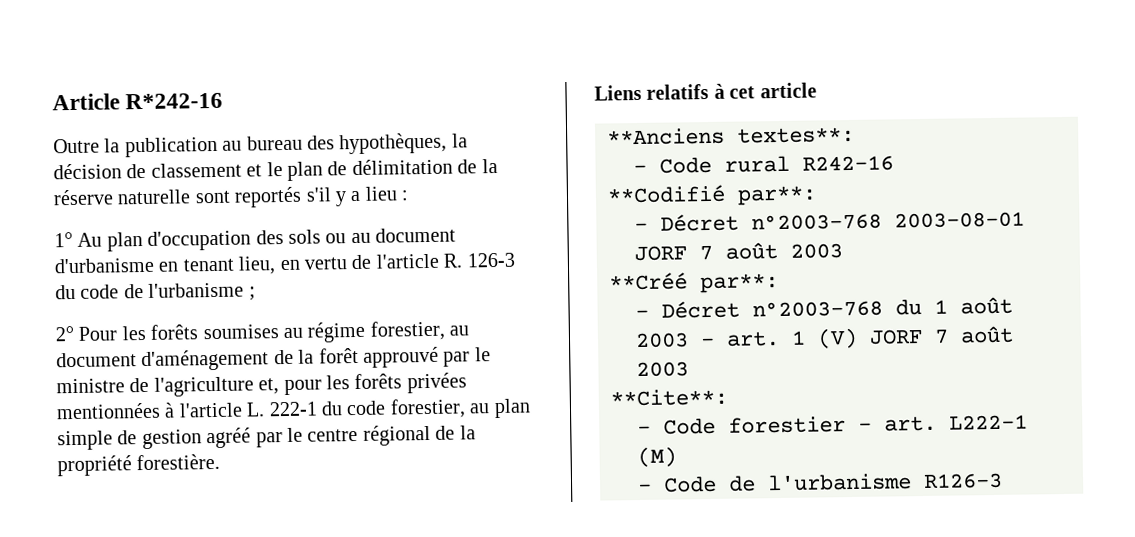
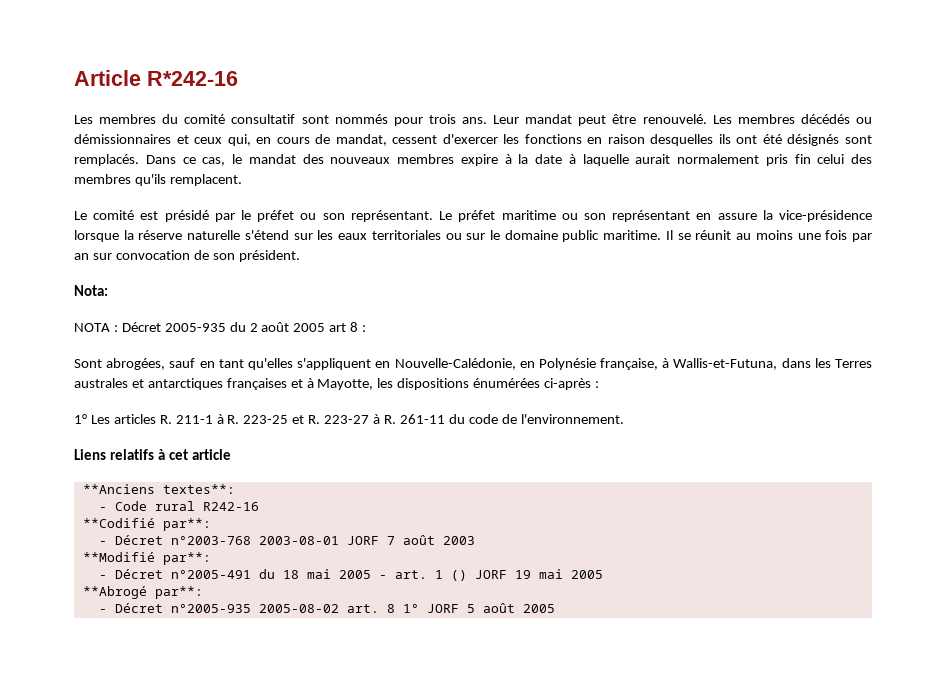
- Outre la publication au bureau des hypothèques, la décision de classement et le plan de délimitation de la réserve naturelle sont reportés s'il y a lieu :
- 1° Au plan d'occupation des sols ou au document d'urbanisme en tenant lieu, en vertu de l'article R. 126-3 du code de l'urbanisme ;
- 2° Pour les forêts soumises au régime forestier, au document d'aménagement de la forêt approuvé par le ministre de l'agriculture et, pour les forêts privées mentionnées à l'article L. 222-1 du code forestier, au plan simple de gestion agréé par le centre régional de la propriété forestière.
+ Les membres du comité consultatif sont nommés pour trois ans. Leur mandat peut être renouvelé. Les membres décédés ou démissionnaires et ceux qui, en cours de mandat, cessent d'exercer les fonctions en raison desquelles ils ont été désignés sont remplacés. Dans ce cas, le mandat des nouveaux membres expire à la date à laquelle aurait normalement pris fin celui des membres qu'ils remplacent.
+ Le comité est présidé par le préfet ou son représentant. Le préfet maritime ou son représentant en assure la vice-présidence lorsque la réserve naturelle s'étend sur les eaux territoriales ou sur le domaine public maritime. Il se réunit au moins une fois par an sur convocation de son président.
+ Nota:
+ NOTA : Décret 2005-935 du 2 août 2005 art 8 :
+ Sont abrogées, sauf en tant qu'elles s'appliquent en Nouvelle-Calédonie, en Polynésie française, à Wallis-et-Futuna, dans les Terres australes et antarctiques françaises et à Mayotte, les dispositions énumérées ci-après :
+ 1° Les articles R. 211-1 à R. 223-25 et R. 223-27 à R. 261-11 du code de l'environnement.
- **Créé par**:
- - Décret n°2003-768 du 1 août 2003 - art. 1 (V) JORF 7 août 2003
- **Cite**:
- - Code forestier - art. L222-1 (M)
- - Code de l'urbanisme R126-3
+ **Modifié par**:
+ - Décret n°2005-491 du 18 mai 2005 - art. 1 () JORF 19 mai 2005
+ **Abrogé par**:
+ - Décret n°2005-935 2005-08-02 art. 8 1° JORF 5 août 2005

